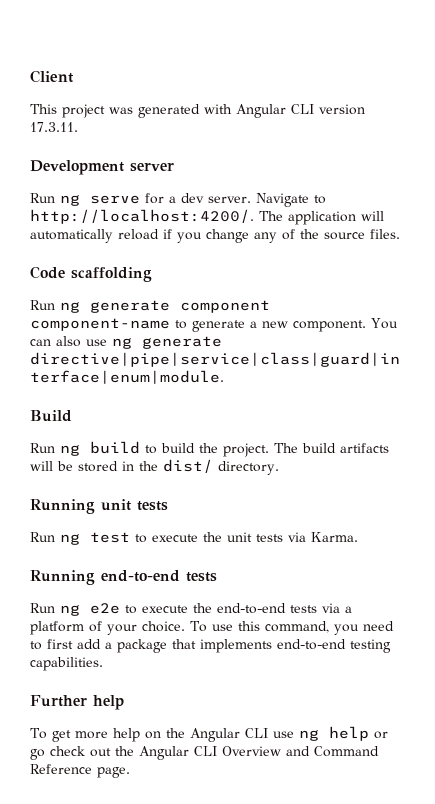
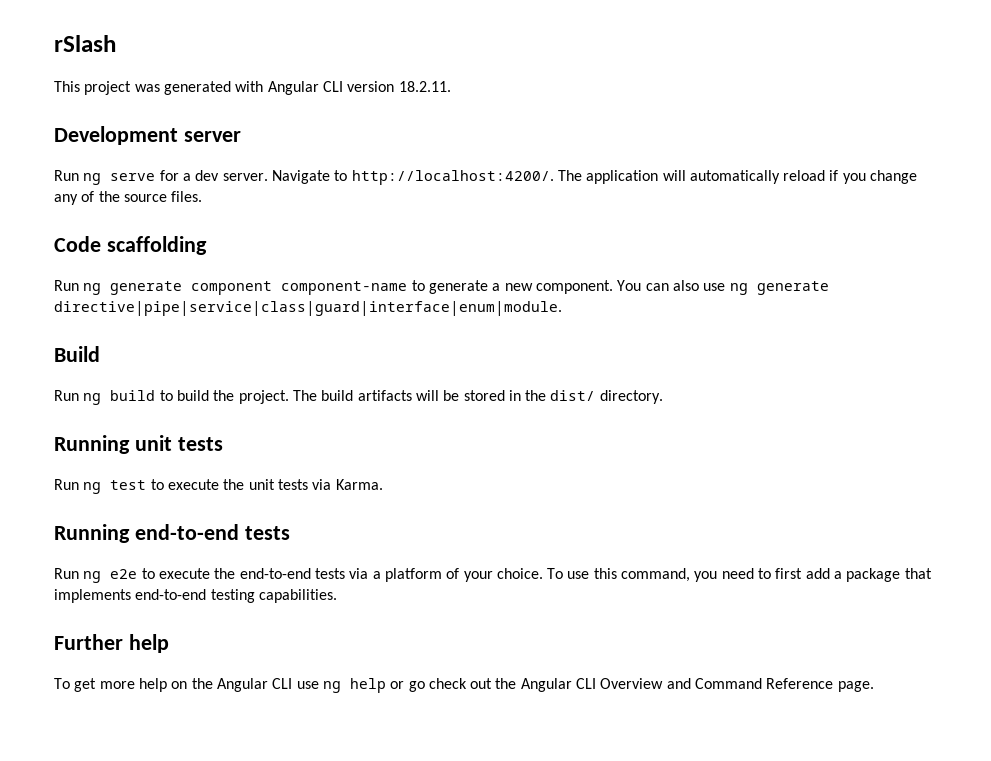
- Client
+ rSlash
- This project was generated with Angular CLI version 17.3.11.
+ This project was generated with Angular CLI version 18.2.11.

